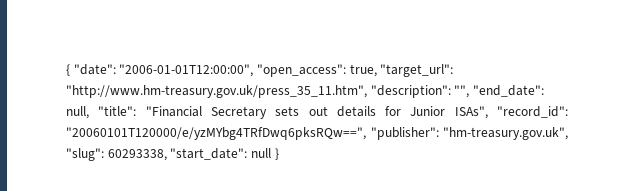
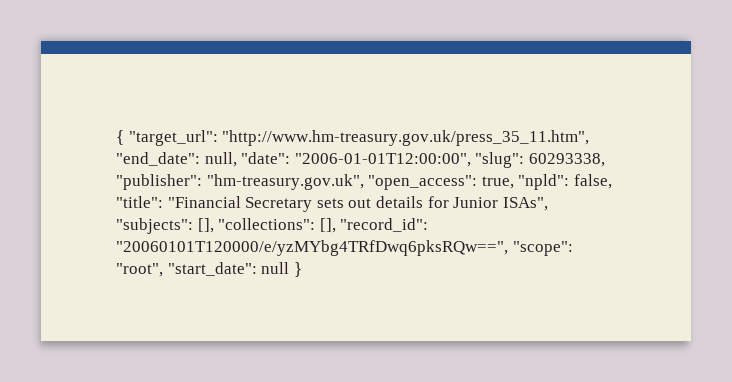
- { "date": "2006-01-01T12:00:00", "open_access": true, "target_url": "http://www.hm-treasury.gov.uk/press_35_11.htm", "description": "", "end_date": null, "title": "Financial Secretary sets out details for Junior ISAs", "record_id": "20060101T120000/e/yzMYbg4TRfDwq6pksRQw==", "publisher": "hm-treasury.gov.uk", "slug": 60293338, "start_date": null }
+ { "target_url": "http://www.hm-treasury.gov.uk/press_35_11.htm", "end_date": null, "date": "2006-01-01T12:00:00", "slug": 60293338, "publisher": "hm-treasury.gov.uk", "open_access": true, "npld": false, "title": "Financial Secretary sets out details for Junior ISAs", "subjects": [], "collections": [], "record_id": "20060101T120000/e/yzMYbg4TRfDwq6pksRQw==", "scope": "root", "start_date": null }

